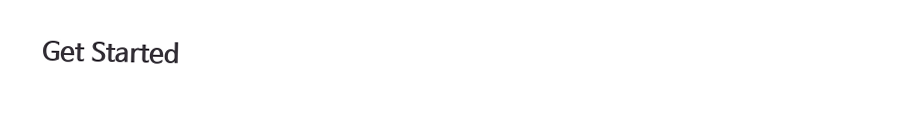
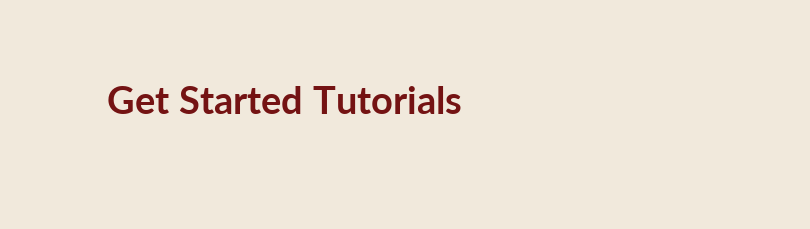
- Get Started
+ Get Started Tutorials

